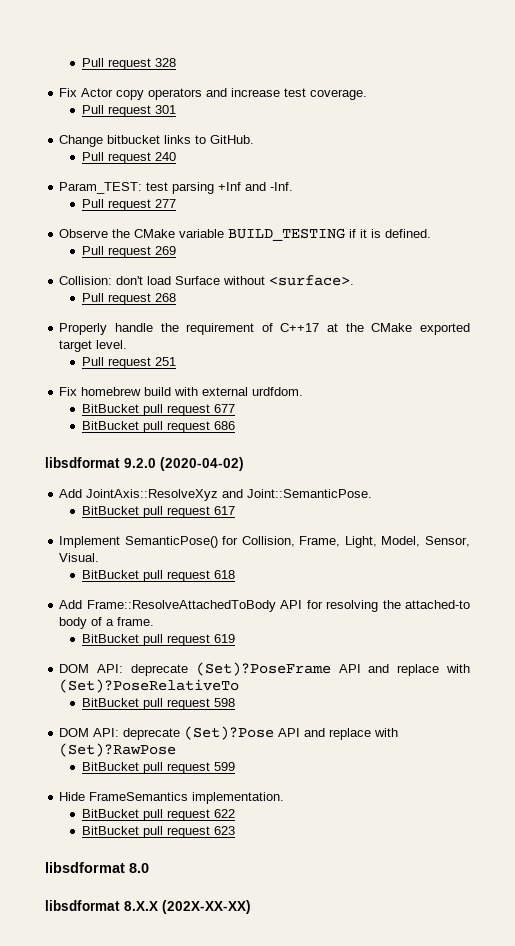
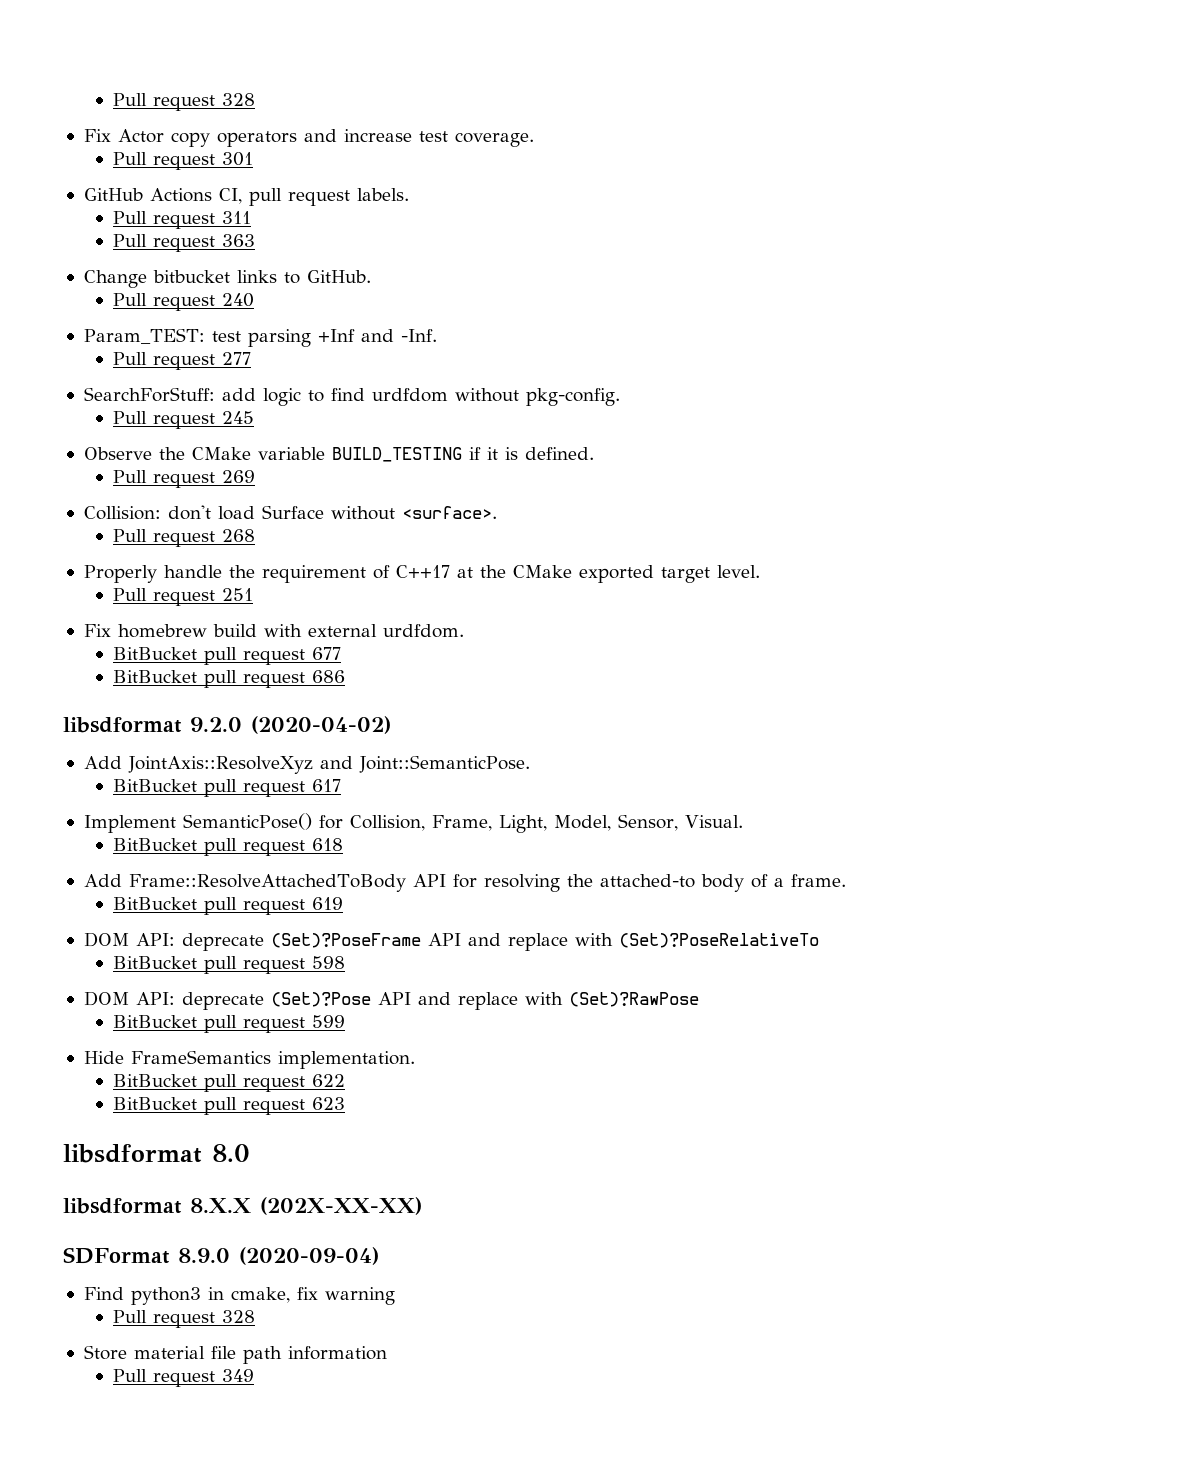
+ GitHub Actions CI, pull request labels.
+ Pull request 311
+ Pull request 363
+ SearchForStuff: add logic to find urdfdom without pkg-config.
+ Pull request 245
+ SDFormat 8.9.0 (2020-09-04)
+ Find python3 in cmake, fix warning
+ Pull request 328
+ Store material file path information
+ Pull request 349

